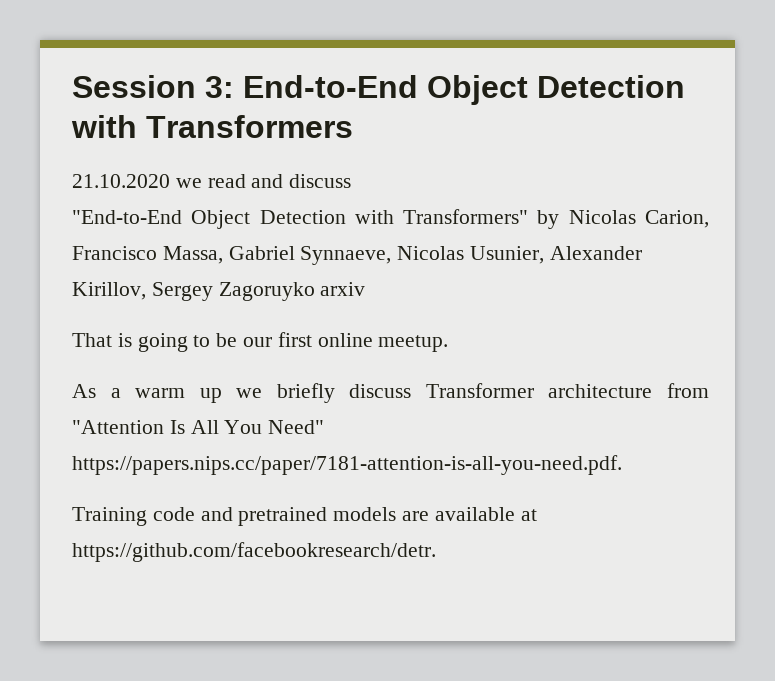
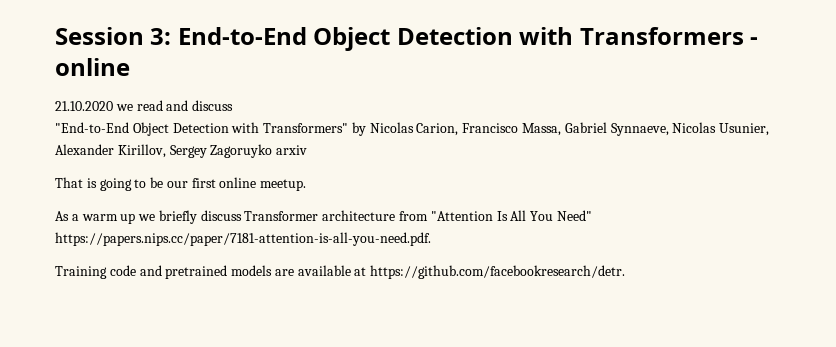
- Session 3: End-to-End Object Detection with Transformers
+ Session 3: End-to-End Object Detection with Transformers - online

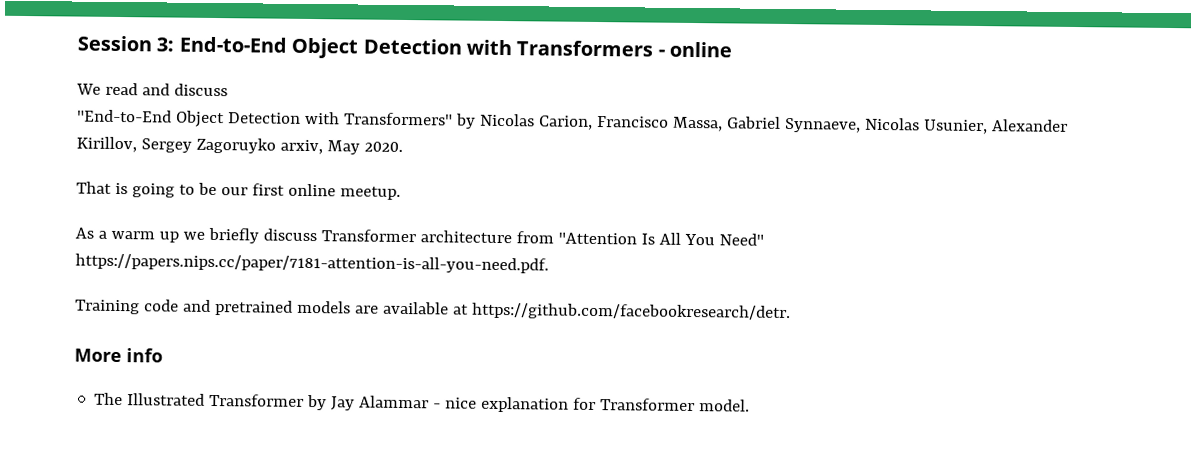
- 21.10.2020 we read and discuss
+ We read and discuss
- "End-to-End Object Detection with Transformers" by Nicolas Carion, Francisco Massa, Gabriel Synnaeve, Nicolas Usunier, Alexander Kirillov, Sergey Zagoruyko arxiv
+ "End-to-End Object Detection with Transformers" by Nicolas Carion, Francisco Massa, Gabriel Synnaeve, Nicolas Usunier, Alexander Kirillov, Sergey Zagoruyko arxiv, May 2020.
+ More info
+ The Illustrated Transformer by Jay Alammar - nice explanation for Transformer model.

